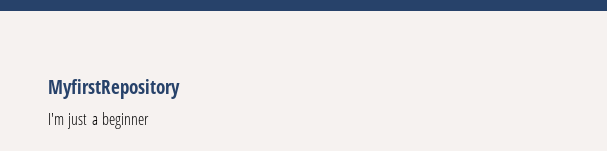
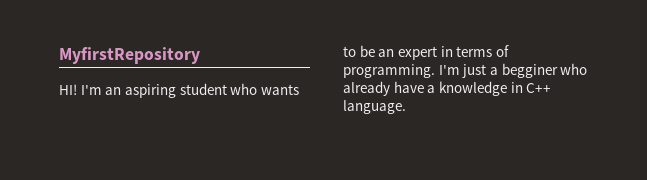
- I'm just a beginner
+ HI! I'm an aspiring student who wants to be an expert in terms of programming. I'm just a begginer who already have a knowledge in C++ language.

